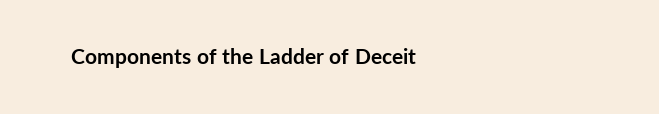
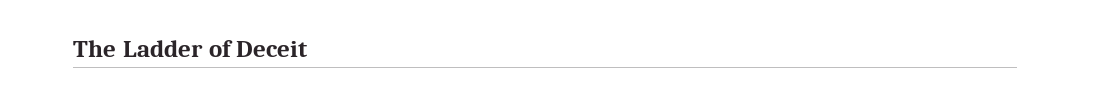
- Components of the Ladder of Deceit
+ The Ladder of Deceit

